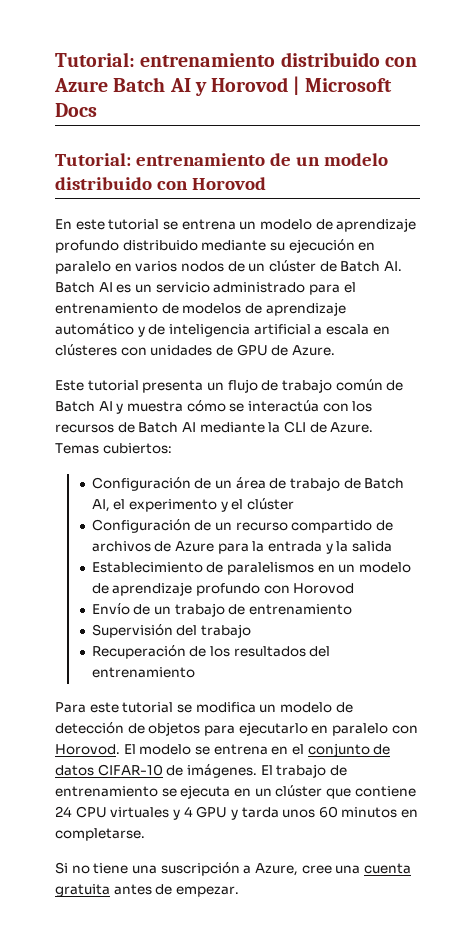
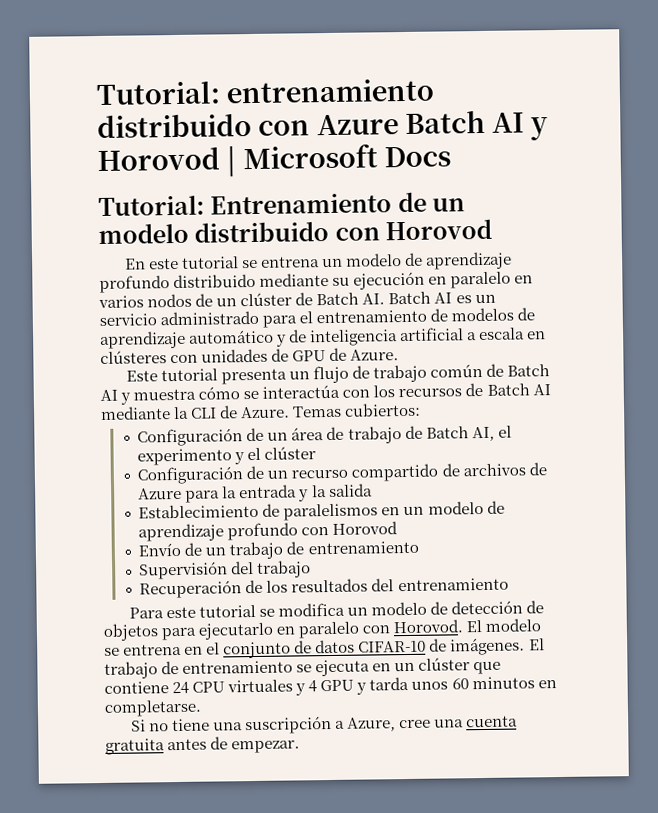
- Tutorial: entrenamiento de un modelo distribuido con Horovod
+ Tutorial: Entrenamiento de un modelo distribuido con Horovod

